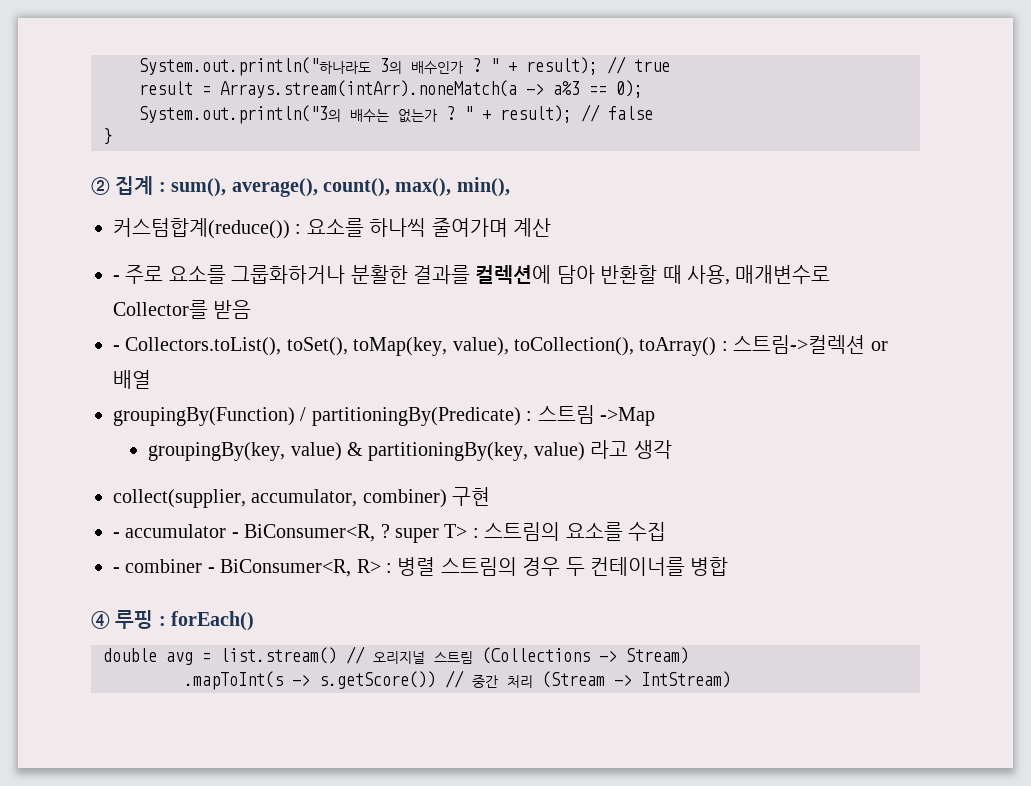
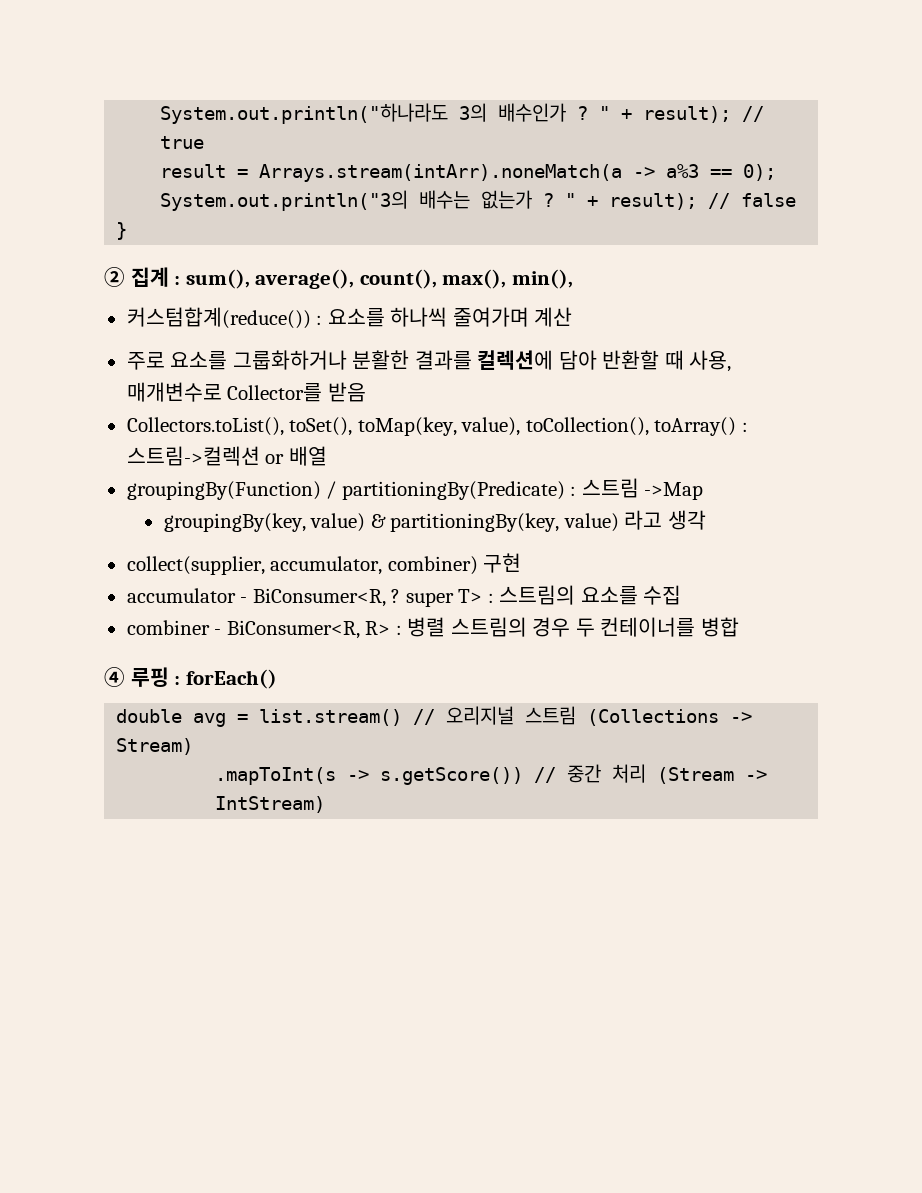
- - 주로 요소를 그룹화하거나 분활한 결과를 컬렉션에 담아 반환할 때 사용, 매개변수로 Collector를 받음
+ 주로 요소를 그룹화하거나 분활한 결과를 컬렉션에 담아 반환할 때 사용, 매개변수로 Collector를 받음
- - Collectors.toList(), toSet(), toMap(key, value), toCollection(), toArray() : 스트림->컬렉션 or 배열
+ Collectors.toList(), toSet(), toMap(key, value), toCollection(), toArray() : 스트림->컬렉션 or 배열
- - accumulator - BiConsumer<R, ? super T> : 스트림의 요소를 수집
+ accumulator - BiConsumer<R, ? super T> : 스트림의 요소를 수집
- - combiner - BiConsumer<R, R> : 병렬 스트림의 경우 두 컨테이너를 병합
+ combiner - BiConsumer<R, R> : 병렬 스트림의 경우 두 컨테이너를 병합

